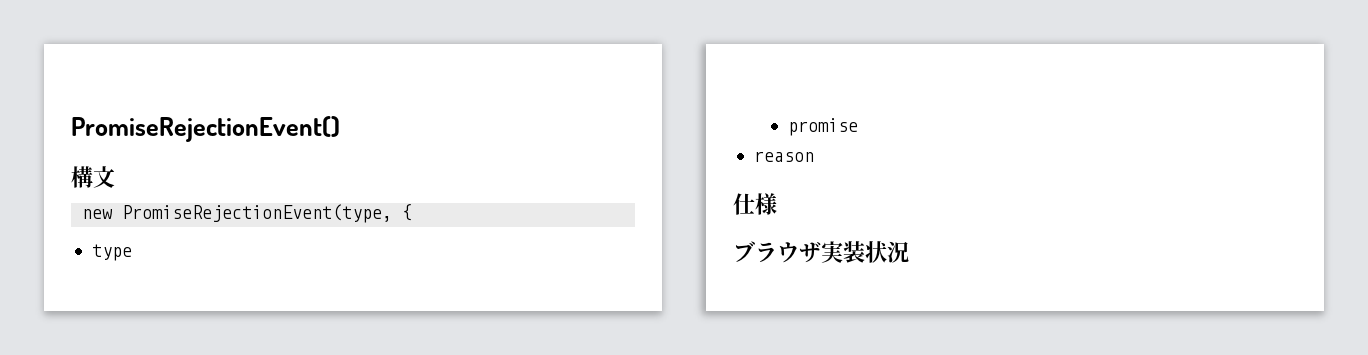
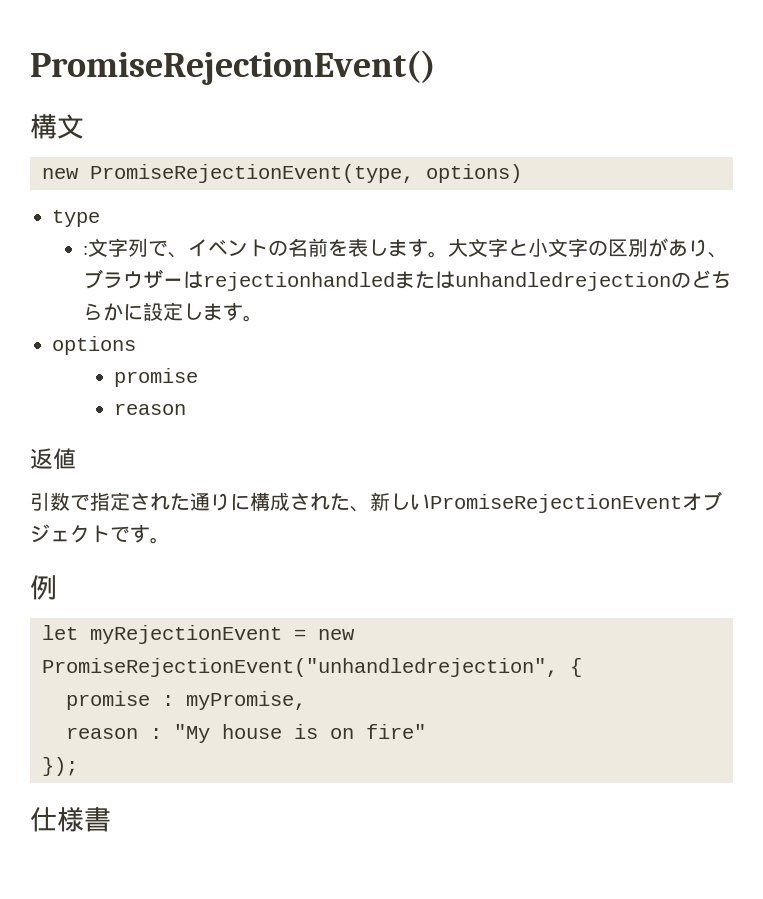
- new PromiseRejectionEvent(type, {
+ new PromiseRejectionEvent(type, options)
+ :文字列で、イベントの名前を表します。大文字と小文字の区別があり、ブラウザーはrejectionhandledまたはunhandledrejectionのどちらかに設定します。
+ options
  promise
  reason
- 仕様
- ブラウザ実装状況
+ 返値
+ 引数で指定された通りに構成された、新しいPromiseRejectionEventオブジェクトです。
+ 例
+ let myRejectionEvent = new PromiseRejectionEvent("unhandledrejection", {
+ promise : myPromise,
+ reason : "My house is on fire"
+ });
+ 仕様書

